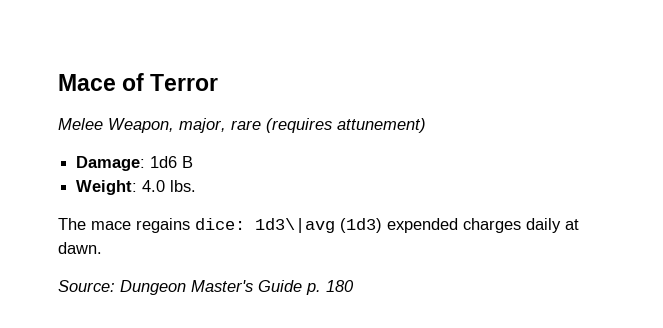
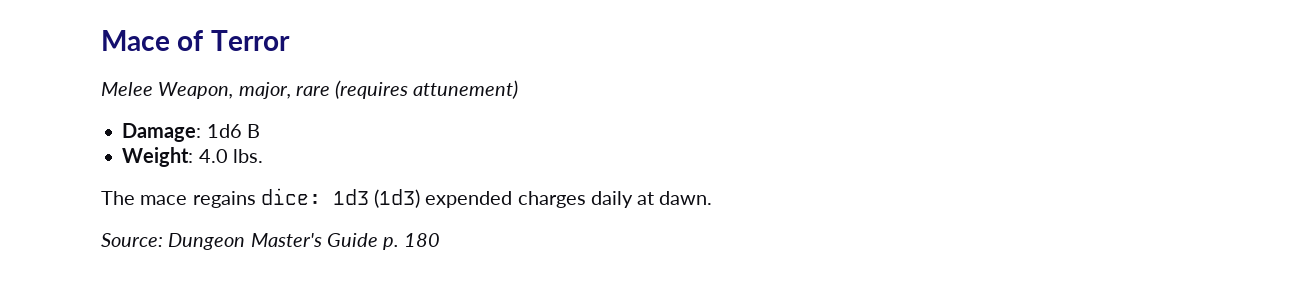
- The mace regains dice: 1d3\|avg (1d3) expended charges daily at dawn.
+ The mace regains dice: 1d3 (1d3) expended charges daily at dawn.

